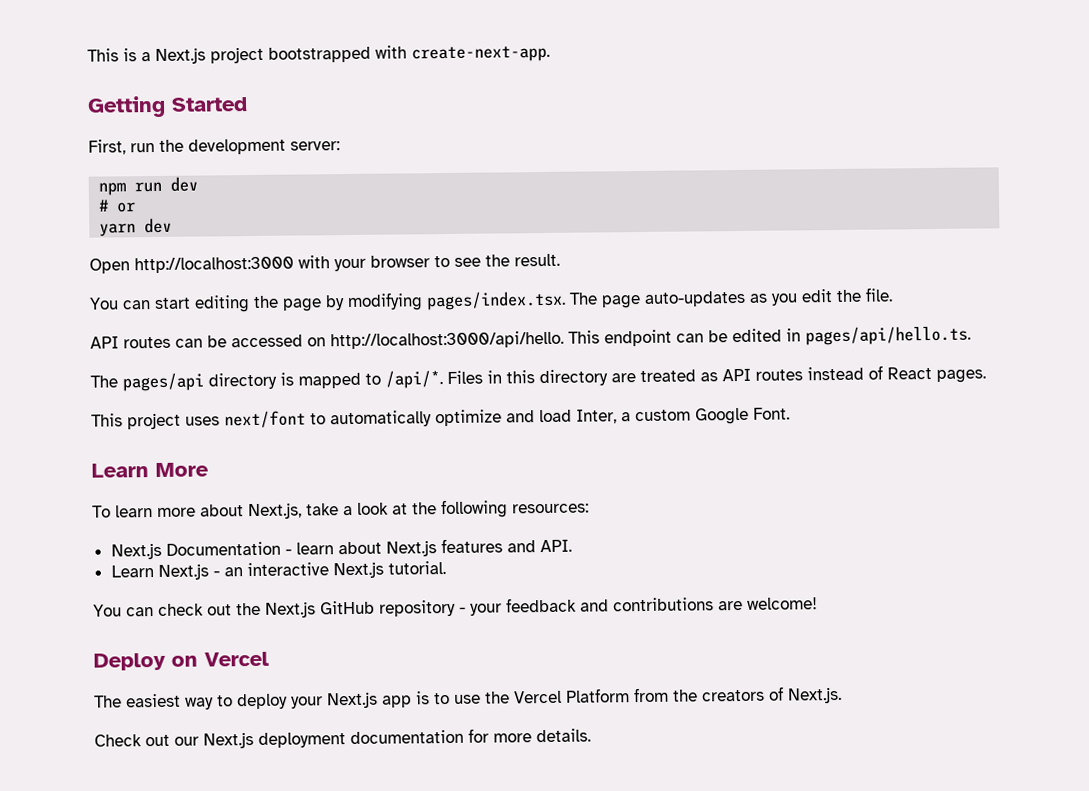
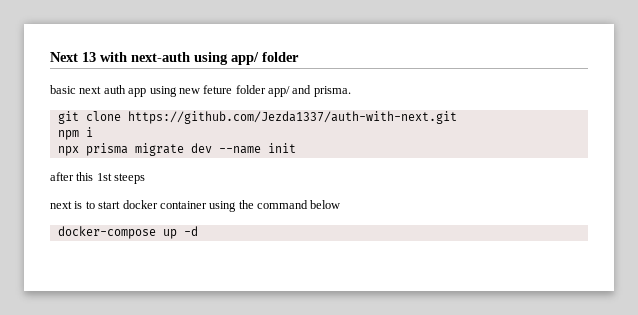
- This is a Next.js project bootstrapped with create-next-app.
- Getting Started
- First, run the development server:
- npm run dev
- # or
- yarn dev
- Open http://localhost:3000 with your browser to see the result.
- You can start editing the page by modifying pages/index.tsx. The page auto-updates as you edit the file.
- API routes can be accessed on http://localhost:3000/api/hello. This endpoint can be edited in pages/api/hello.ts.
- The pages/api directory is mapped to /api/*. Files in this directory are treated as API routes instead of React pages.
- This project uses next/font to automatically optimize and load Inter, a custom Google Font.
- Learn More
- To learn more about Next.js, take a look at the following resources:
- Next.js Documentation - learn about Next.js features and API.
- Learn Next.js - an interactive Next.js tutorial.
- You can check out the Next.js GitHub repository - your feedback and contributions are welcome!
- Deploy on Vercel
- The easiest way to deploy your Next.js app is to use the Vercel Platform from the creators of Next.js.
- Check out our Next.js deployment documentation for more details.
+ Next 13 with next-auth using app/ folder
+ basic next auth app using new feture folder app/ and prisma.
+ git clone https://github.com/Jezda1337/auth-with-next.git
+ npm i
+ npx prisma migrate dev --name init
+ after this 1st steeps
+ next is to start docker container using the command below
+ docker-compose up -d

